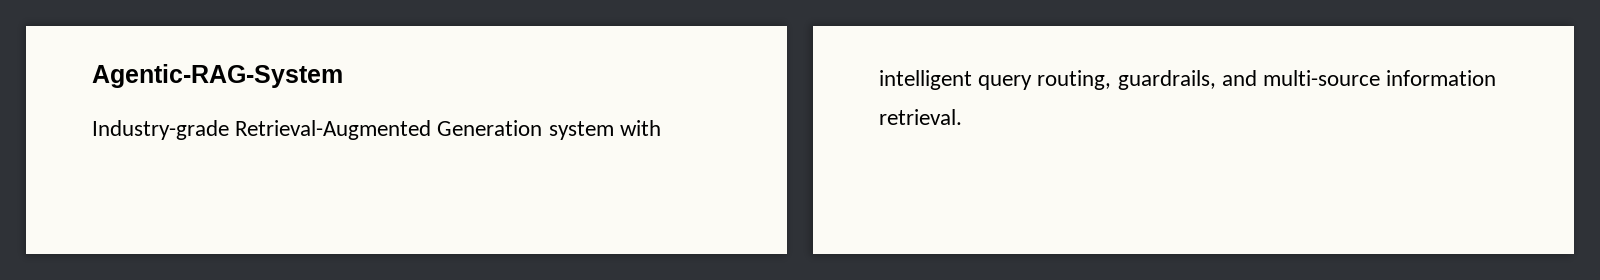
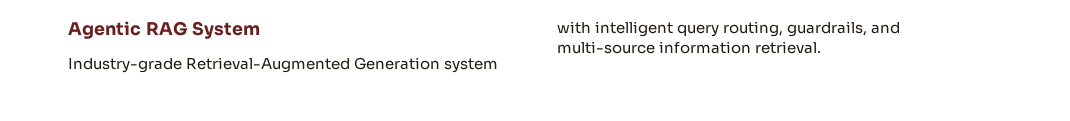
- Agentic-RAG-System
+ Agentic RAG System

